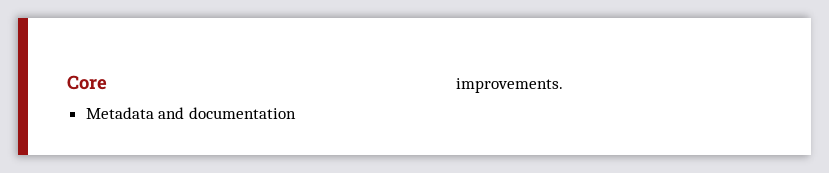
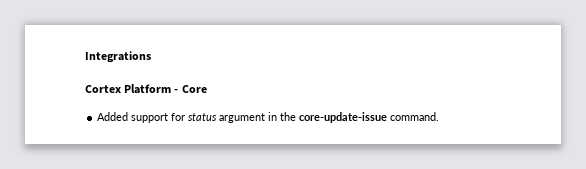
- Core
- Metadata and documentation improvements.
+ Integrations
+ Cortex Platform - Core
+ Added support for status argument in the core-update-issue command.

